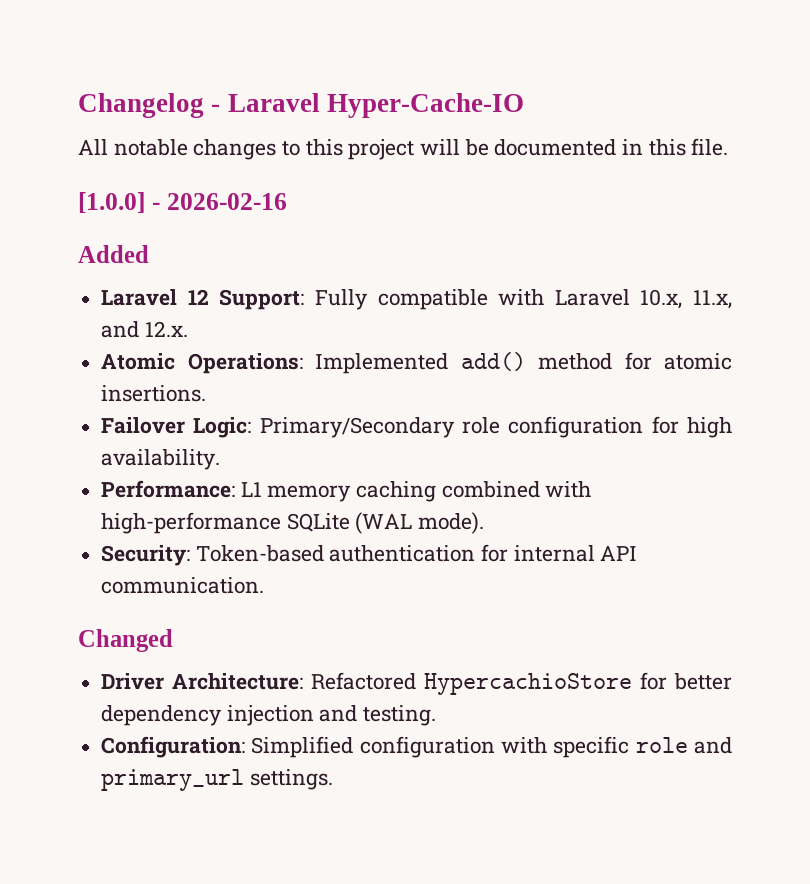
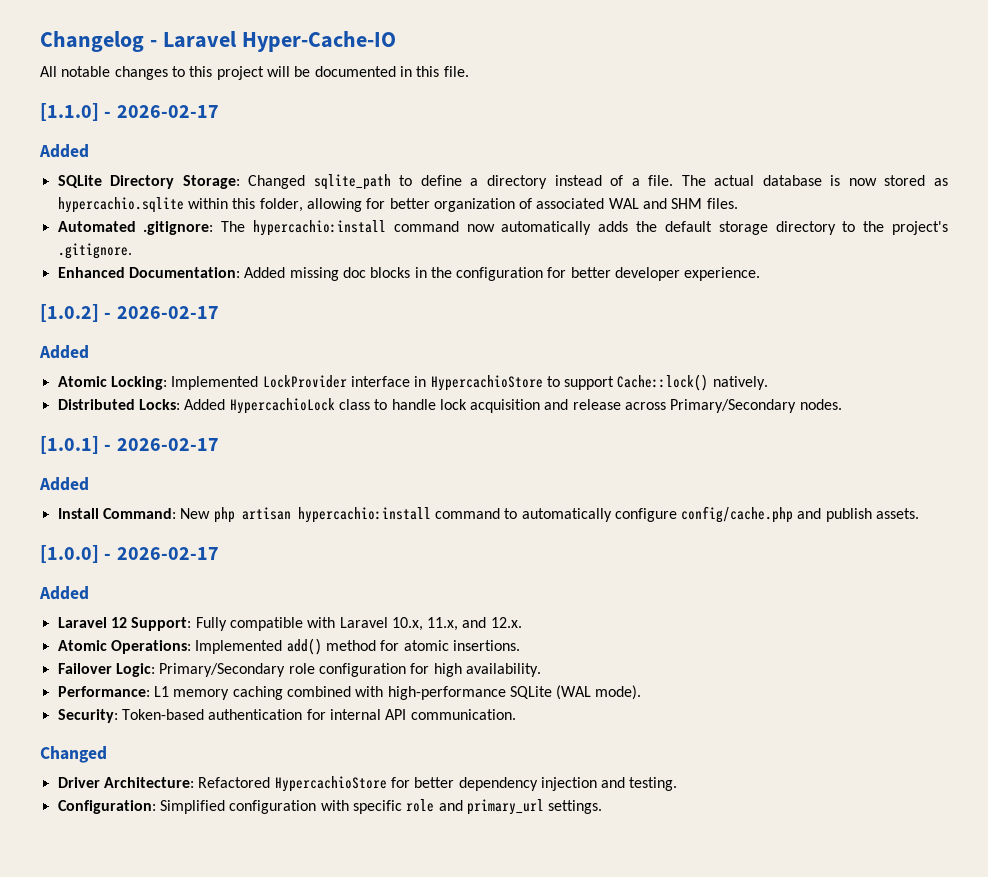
+ [1.1.0] - 2026-02-17
+ Added
+ SQLite Directory Storage: Changed sqlite_path to define a directory instead of a file. The actual database is now stored as hypercachio.sqlite within this folder, allowing for better organization of associated WAL and SHM files.
+ Automated .gitignore: The hypercachio:install command now automatically adds the default storage directory to the project's .gitignore.
+ Enhanced Documentation: Added missing doc blocks in the configuration for better developer experience.
+ [1.0.2] - 2026-02-17
+ Added
+ Atomic Locking: Implemented LockProvider interface in HypercachioStore to support Cache::lock() natively.
+ Distributed Locks: Added HypercachioLock class to handle lock acquisition and release across Primary/Secondary nodes.
+ [1.0.1] - 2026-02-17
+ Added
+ Install Command: New php artisan hypercachio:install command to automatically configure config/cache.php and publish assets.
- [1.0.0] - 2026-02-16
+ [1.0.0] - 2026-02-17

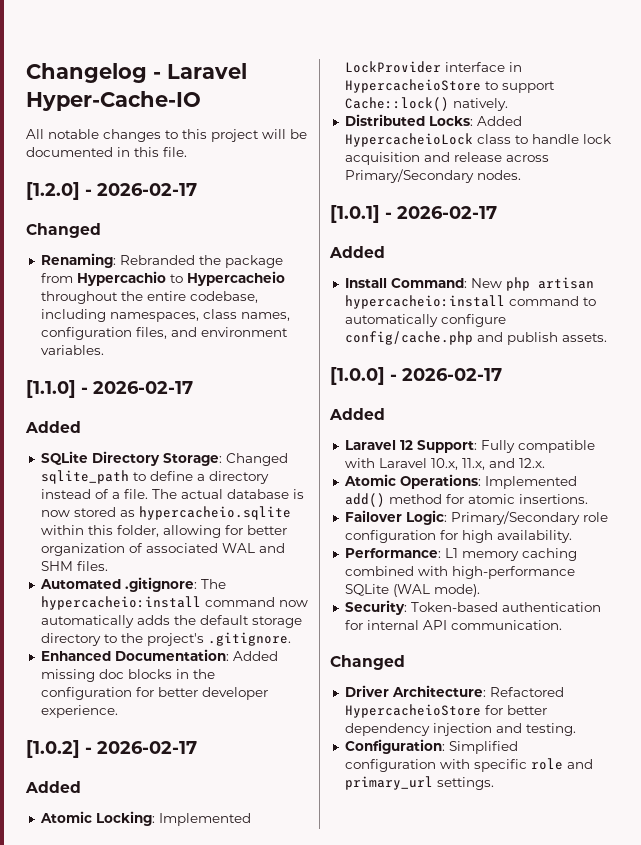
+ [1.2.0] - 2026-02-17
+ Changed
+ Renaming: Rebranded the package from Hypercachio to Hypercacheio throughout the entire codebase, including namespaces, class names, configuration files, and environment variables.
- The actual database is now stored as hypercachio.sqlite within this folder, allowing for better organization of associated WAL and SHM files.
+ The actual database is now stored as hypercacheio.sqlite within this folder, allowing for better organization of associated WAL and SHM files.
- Automated .gitignore: The hypercachio:install command now automatically adds the default storage directory to the project's .gitignore.
+ Automated .gitignore: The hypercacheio:install command now automatically adds the default storage directory to the project's .gitignore.
- Atomic Locking: Implemented LockProvider interface in HypercachioStore to support Cache::lock() natively.
+ Atomic Locking: Implemented LockProvider interface in HypercacheioStore to support Cache::lock() natively.
- Distributed Locks: Added HypercachioLock class to handle lock acquisition and release across Primary/Secondary nodes.
+ Distributed Locks: Added HypercacheioLock class to handle lock acquisition and release across Primary/Secondary nodes.
- Install Command: New php artisan hypercachio:install command to automatically configure config/cache.php and publish assets.
+ Install Command: New php artisan hypercacheio:install command to automatically configure config/cache.php and publish assets.
- Driver Architecture: Refactored HypercachioStore for better dependency injection and testing.
+ Driver Architecture: Refactored HypercacheioStore for better dependency injection and testing.

